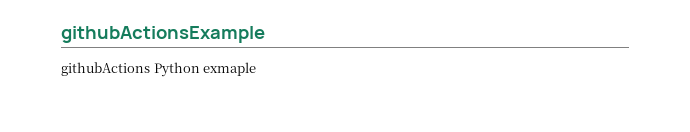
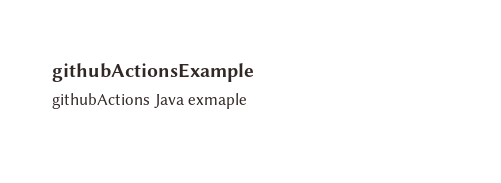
- githubActions Python exmaple
+ githubActions Java exmaple

